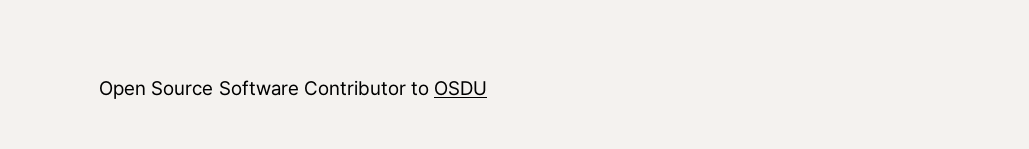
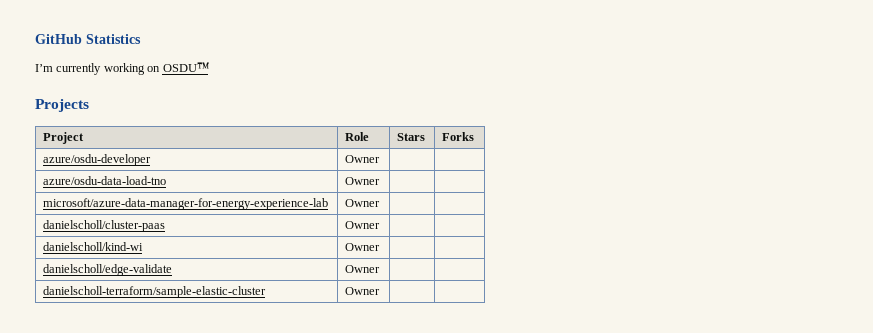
- Open Source Software Contributor to OSDU
+ GitHub Statistics
+ I’m currently working on OSDU™
+ Projects
+ Project | Role | Stars | Forks
+ azure/osdu-developer | Owner | |
+ azure/osdu-data-load-tno | Owner | |
+ microsoft/azure-data-manager-for-energy-experience-lab | Owner | |
+ danielscholl/cluster-paas | Owner | |
+ danielscholl/kind-wi | Owner | |
+ danielscholl/edge-validate | Owner | |
+ danielscholl-terraform/sample-elastic-cluster | Owner | |

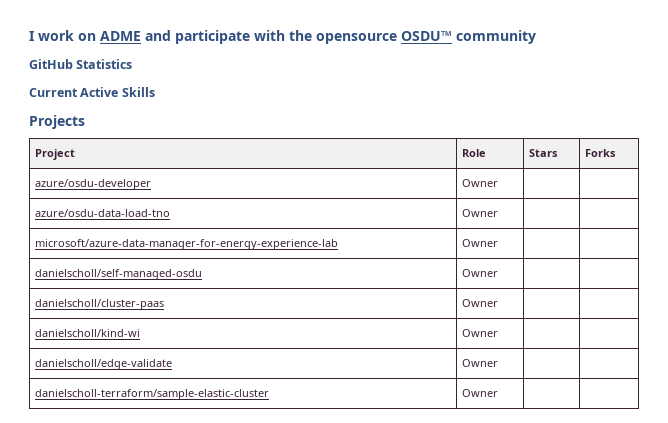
+ I work on ADME and participate with the opensource OSDU™ community
  GitHub Statistics
- I’m currently working on OSDU™
+ Current Active Skills
+ danielscholl/self-managed-osdu | Owner | |

